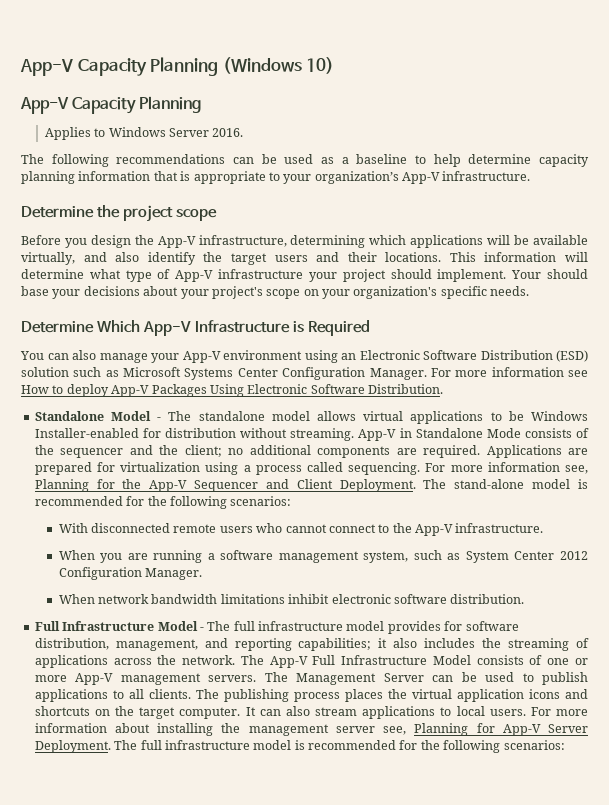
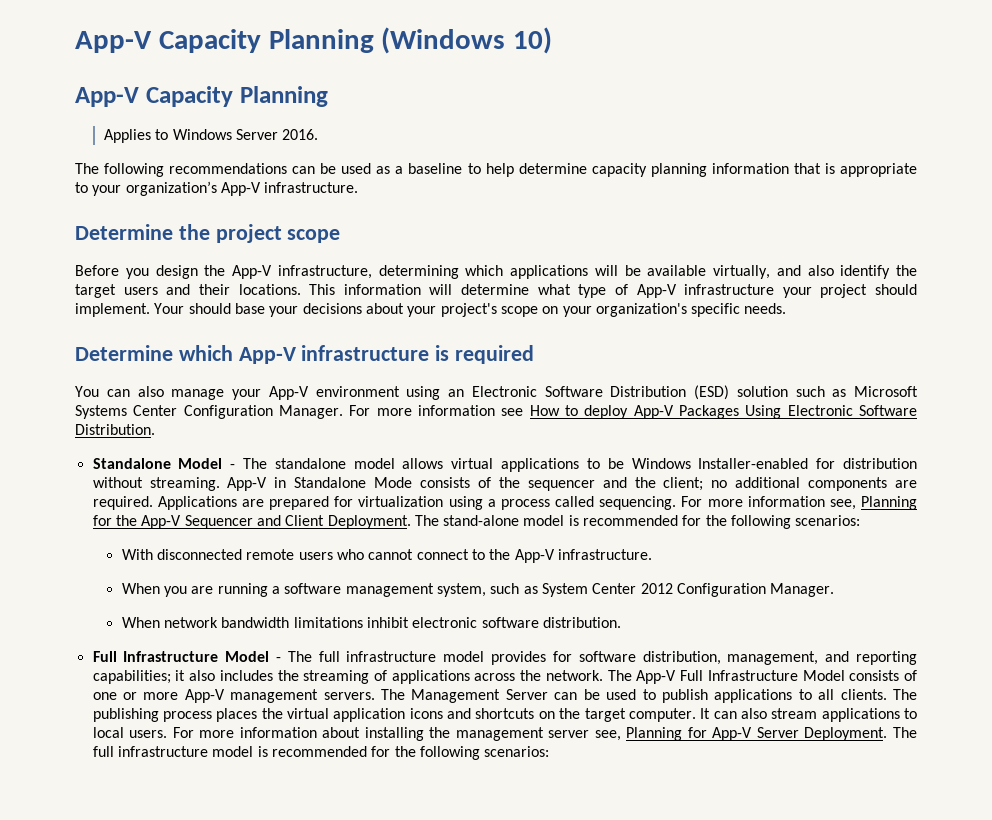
- Determine Which App-V Infrastructure is Required
+ Determine which App-V infrastructure is required

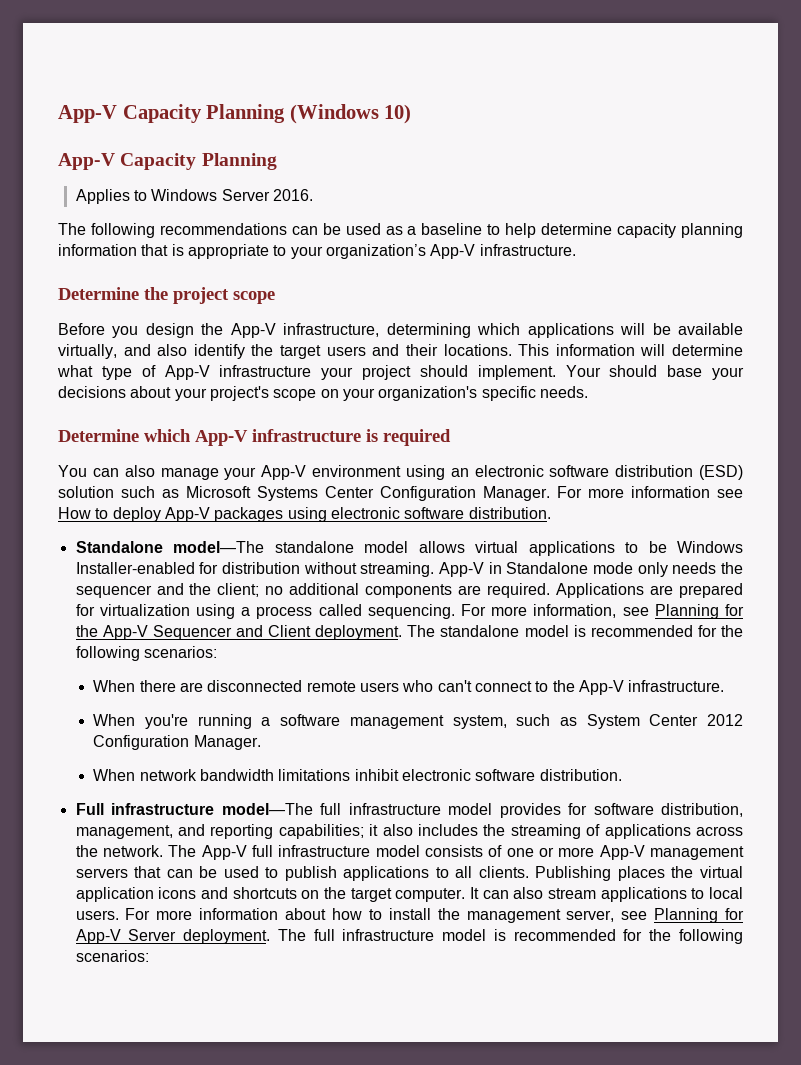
- You can also manage your App-V environment using an Electronic Software Distribution (ESD) solution such as Microsoft Systems Center Configuration Manager.
+ You can also manage your App-V environment using an electronic software distribution (ESD) solution such as Microsoft Systems Center Configuration Manager.
- For more information see How to deploy App-V Packages Using Electronic Software Distribution.
- Standalone Model - The standalone model allows virtual applications to be Windows Installer-enabled for distribution without streaming.
+ For more information see How to deploy App-V packages using electronic software distribution.
+ Standalone model—The standalone model allows virtual applications to be Windows Installer-enabled for distribution without streaming.
- App-V in Standalone Mode consists of the sequencer and the client; no additional components are required.
+ App-V in Standalone mode only needs the sequencer and the client; no additional components are required.
- For more information see, Planning for the App-V Sequencer and Client Deployment. The stand-alone model is recommended for the following scenarios:
+ For more information, see Planning for the App-V Sequencer and Client deployment. The standalone model is recommended for the following scenarios:
- With disconnected remote users who cannot connect to the App-V infrastructure.
+ When there are disconnected remote users who can't connect to the App-V infrastructure.
- When you are running a software management system, such as System Center 2012 Configuration Manager.
+ When you're running a software management system, such as System Center 2012 Configuration Manager.
- Full Infrastructure Model - The full infrastructure model provides for software distribution, management, and reporting capabilities; it also includes the streaming of applications across the network.
+ Full infrastructure model—The full infrastructure model provides for software distribution, management, and reporting capabilities; it also includes the streaming of applications across the network.
- The App-V Full Infrastructure Model consists of one or more App-V management servers. The Management Server can be used to publish applications to all clients.
+ The App-V full infrastructure model consists of one or more App-V management servers that can be used to publish applications to all clients.
- The publishing process places the virtual application icons and shortcuts on the target computer.
+ Publishing places the virtual application icons and shortcuts on the target computer.
- For more information about installing the management server see, Planning for App-V Server Deployment.
+ For more information about how to install the management server, see Planning for App-V Server deployment.

